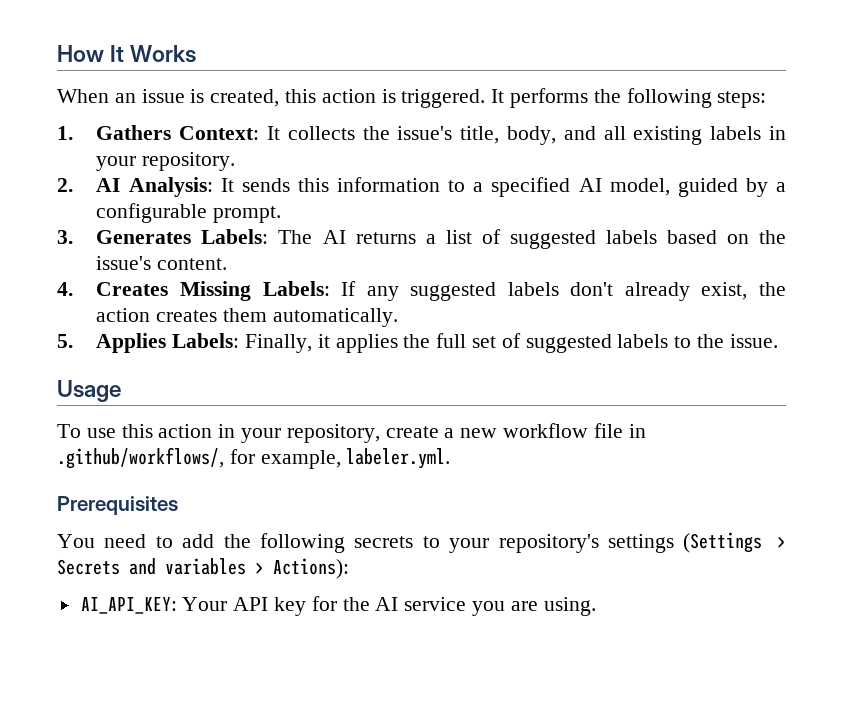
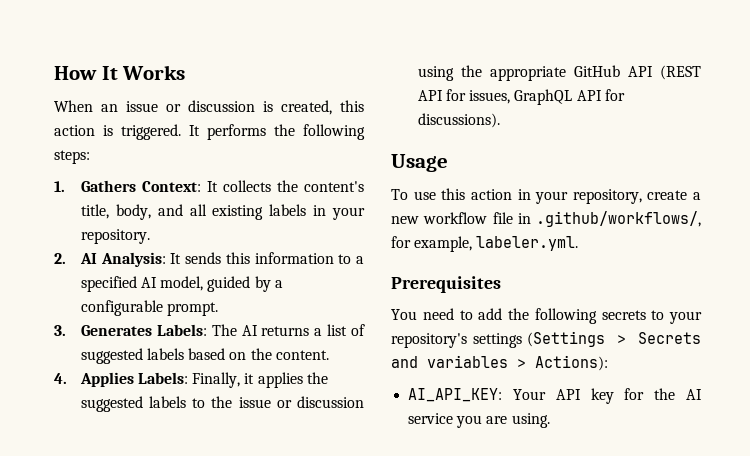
- When an issue is created, this action is triggered.
+ When an issue or discussion is created, this action is triggered.
- 1. Gathers Context: It collects the issue's title, body, and all existing labels in your repository.
+ 1. Gathers Context: It collects the content's title, body, and all existing labels in your repository.
- 3. Generates Labels: The AI returns a list of suggested labels based on the issue's content.
+ 3. Generates Labels: The AI returns a list of suggested labels based on the content.
- 4. Creates Missing Labels: If any suggested labels don't already exist, the action creates them automatically.
- 5. Applies Labels: Finally, it applies the full set of suggested labels to the issue.
+ 4. Applies Labels: Finally, it applies the suggested labels to the issue or discussion using the appropriate GitHub API (REST API for issues, GraphQL API for discussions).

